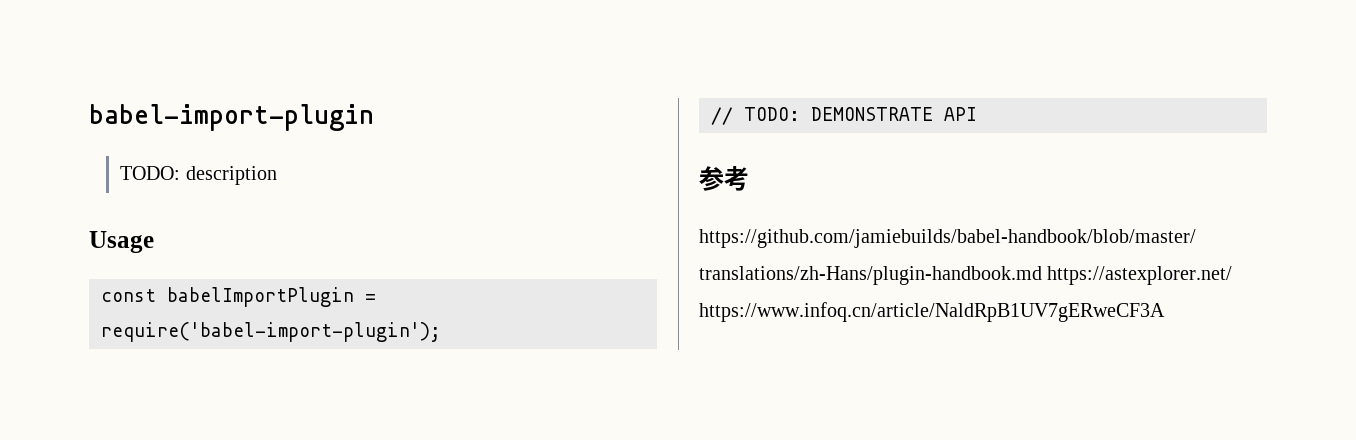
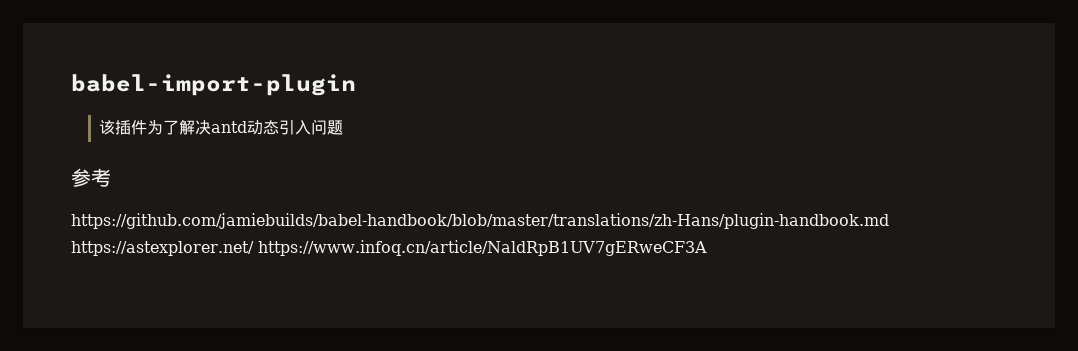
- TODO: description
- Usage
- const babelImportPlugin = require('babel-import-plugin');
- // TODO: DEMONSTRATE API
+ 该插件为了解决antd动态引入问题

